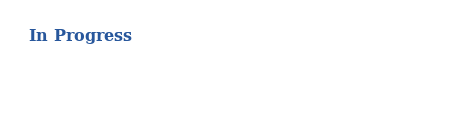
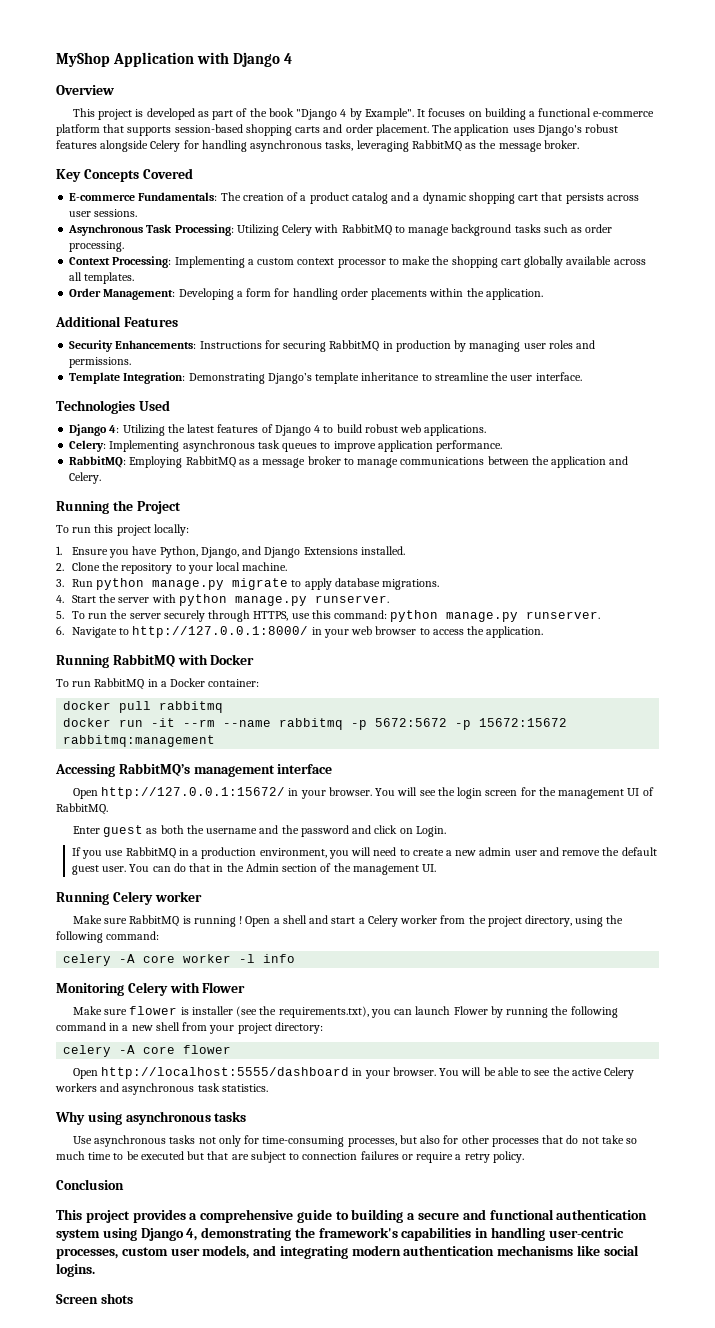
- In Progress
+ MyShop Application with Django 4
+ Overview
+ This project is developed as part of the book "Django 4 by Example". It focuses on building a functional e-commerce platform that supports session-based shopping carts and order placement. The application uses Django's robust features alongside Celery for handling asynchronous tasks, leveraging RabbitMQ as the message broker.
+ Key Concepts Covered
+ E-commerce Fundamentals: The creation of a product catalog and a dynamic shopping cart that persists across user sessions.
+ Asynchronous Task Processing: Utilizing Celery with RabbitMQ to manage background tasks such as order processing.
+ Context Processing: Implementing a custom context processor to make the shopping cart globally available across all templates.
+ Order Management: Developing a form for handling order placements within the application.
+ Additional Features
+ Security Enhancements: Instructions for securing RabbitMQ in production by managing user roles and permissions.
+ Template Integration: Demonstrating Django’s template inheritance to streamline the user interface.
+ Technologies Used
+ Django 4: Utilizing the latest features of Django 4 to build robust web applications.
+ Celery: Implementing asynchronous task queues to improve application performance.
+ RabbitMQ: Employing RabbitMQ as a message broker to manage communications between the application and Celery.
+ Running the Project
+ To run this project locally:
+ 1. Ensure you have Python, Django, and Django Extensions installed.
+ 2. Clone the repository to your local machine.
+ 3. Run python manage.py migrate to apply database migrations.
+ 4. Start the server with python manage.py runserver.
+ 5. To run the server securely through HTTPS, use this command: python manage.py runserver.
+ 6. Navigate to http://127.0.0.1:8000/ in your web browser to access the application.
+ Running RabbitMQ with Docker
+ To run RabbitMQ in a Docker container:
+ docker pull rabbitmq
+ docker run -it --rm --name rabbitmq -p 5672:5672 -p 15672:15672 rabbitmq:management
+ Accessing RabbitMQ’s management interface
+ Open http://127.0.0.1:15672/ in your browser. You will see the login screen for the management UI of RabbitMQ.
+ Enter guest as both the username and the password and click on Login.
+ If you use RabbitMQ in a production environment, you will need to create a new admin user and remove the default guest user. You can do that in the Admin section of the management UI.
+ Running Celery worker
+ Make sure RabbitMQ is running ! Open a shell and start a Celery worker from the project directory, using the following command:
+ celery -A core worker -l info
+ Monitoring Celery with Flower
+ Make sure flower is installer (see the requirements.txt), you can launch Flower by running the following command in a new shell from your project directory:
+ celery -A core flower
+ Open http://localhost:5555/dashboard in your browser. You will be able to see the active Celery workers and asynchronous task statistics.
+ Why using asynchronous tasks
+ Use asynchronous tasks not only for time-consuming processes, but also for other processes that do not take so much time to be executed but that are subject to connection failures or require a retry policy.
+ Conclusion
+ This project provides a comprehensive guide to building a secure and functional authentication system using Django 4, demonstrating the framework's capabilities in handling user-centric processes, custom user models, and integrating modern authentication mechanisms like social logins.
+ Screen shots

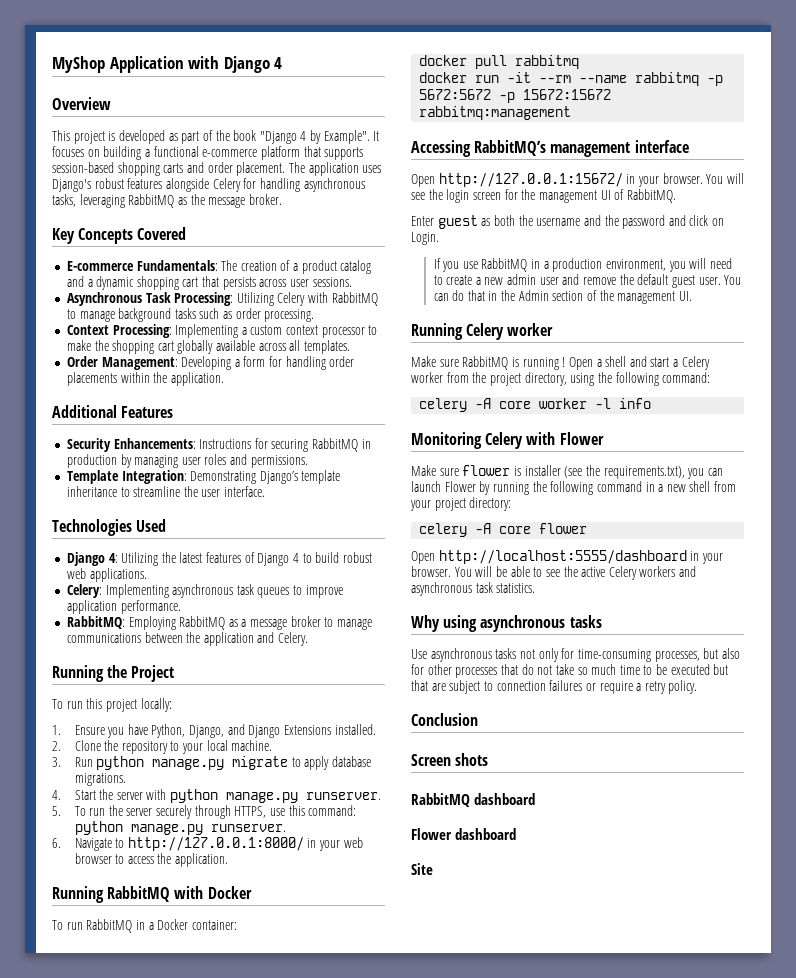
- This project provides a comprehensive guide to building a secure and functional authentication system using Django 4, demonstrating the framework's capabilities in handling user-centric processes, custom user models, and integrating modern authentication mechanisms like social logins.
  Screen shots
+ RabbitMQ dashboard
+ Flower dashboard
+ Site

